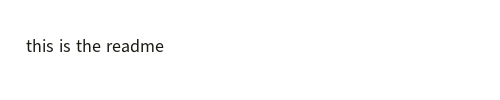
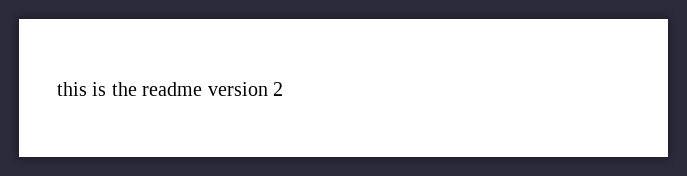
- this is the readme
+ this is the readme version 2

